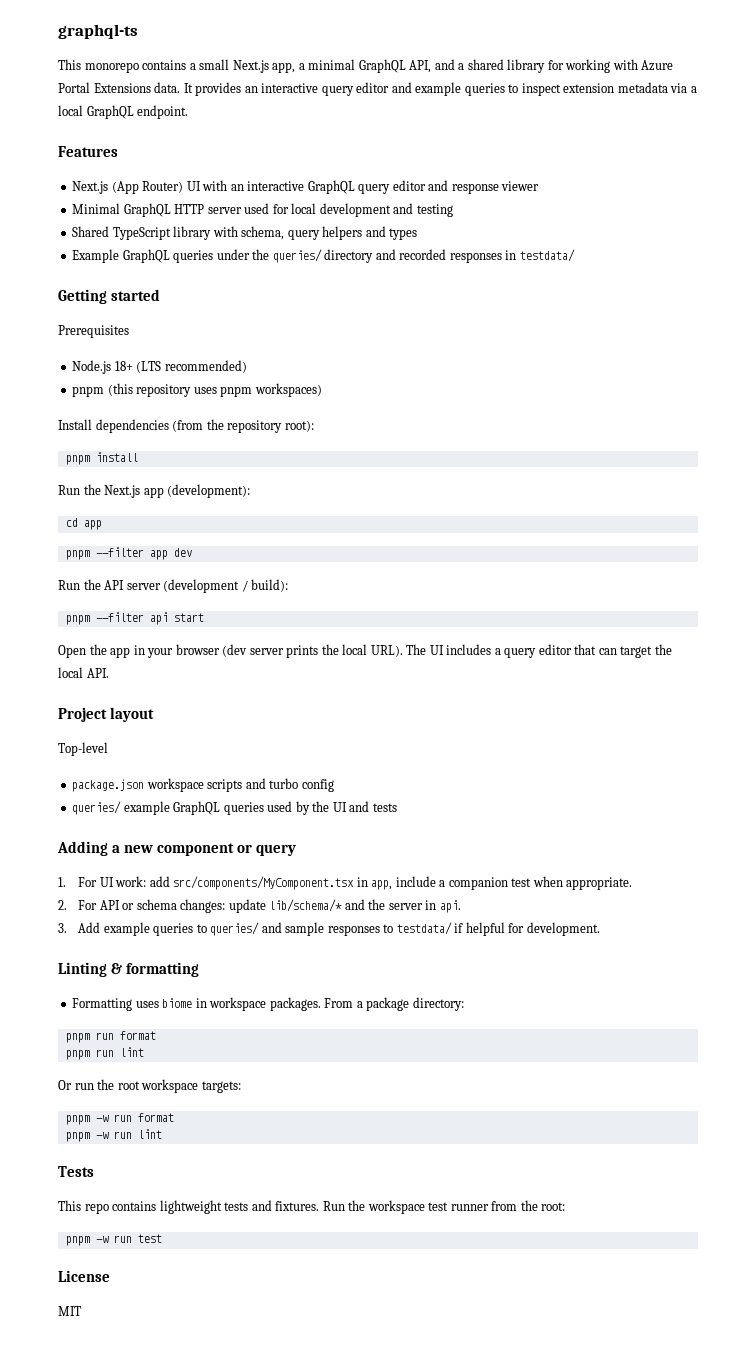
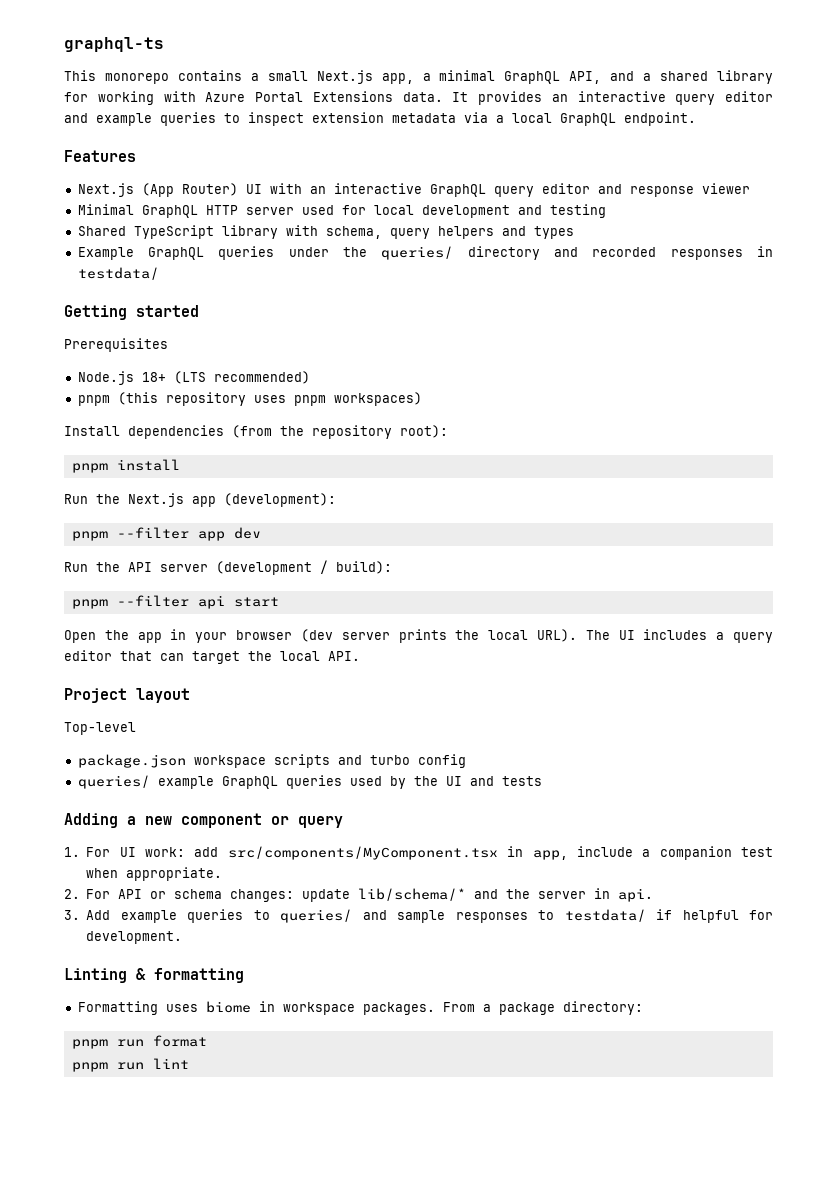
- cd app
- Or run the root workspace targets:
- pnpm -w run format
- pnpm -w run lint
- Tests
- This repo contains lightweight tests and fixtures. Run the workspace test runner from the root:
- pnpm -w run test
- License
- MIT

